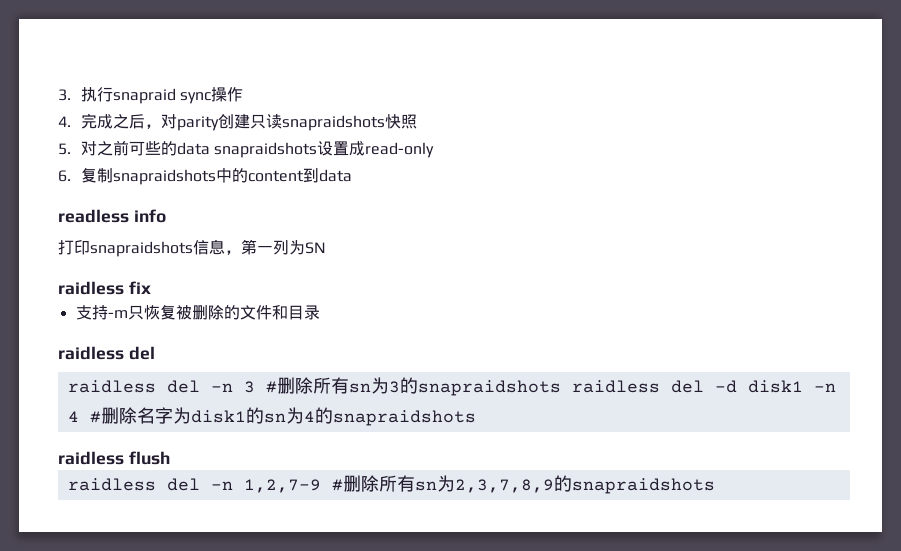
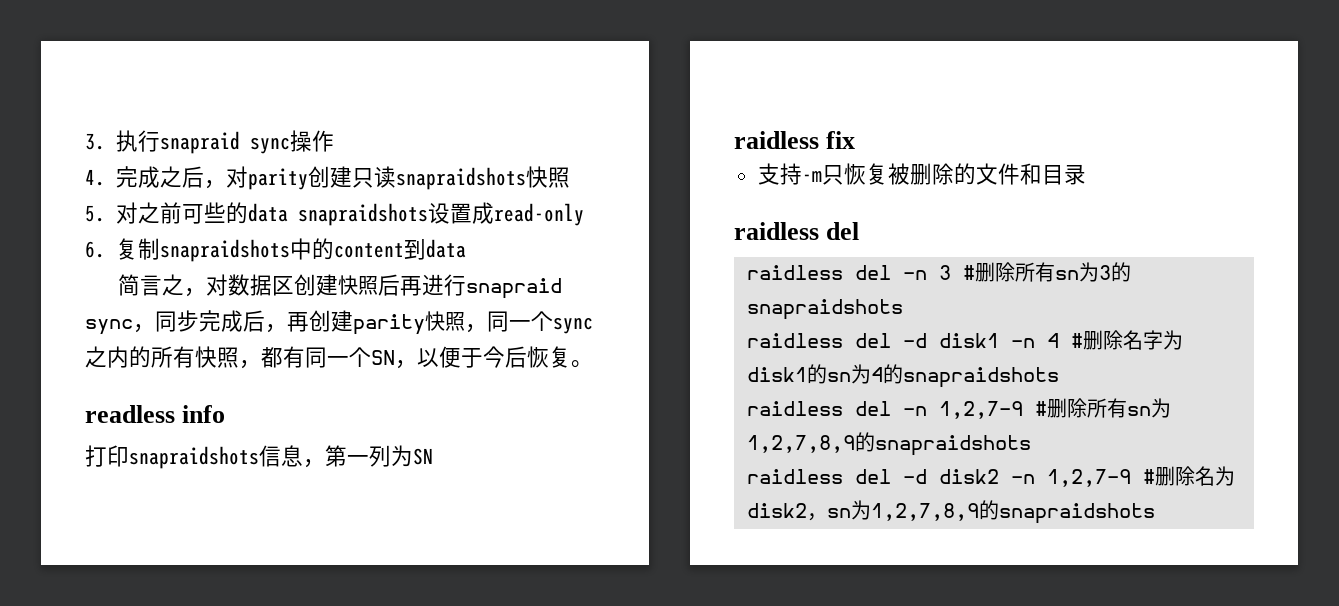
+ 简言之，对数据区创建快照后再进行snapraid sync，同步完成后，再创建parity快照，同一个sync之内的所有快照，都有同一个SN，以便于今后恢复。
- raidless del -n 3 #删除所有sn为3的snapraidshots raidless del -d disk1 -n 4 #删除名字为disk1的sn为4的snapraidshots
+ raidless del -n 3 #删除所有sn为3的snapraidshots
+ raidless del -d disk1 -n 4 #删除名字为disk1的sn为4的snapraidshots
- raidless flush
- raidless del -n 1,2,7-9 #删除所有sn为2,3,7,8,9的snapraidshots
+ raidless del -n 1,2,7-9 #删除所有sn为1,2,7,8,9的snapraidshots
+ raidless del -d disk2 -n 1,2,7-9 #删除名为disk2，sn为1,2,7,8,9的snapraidshots

